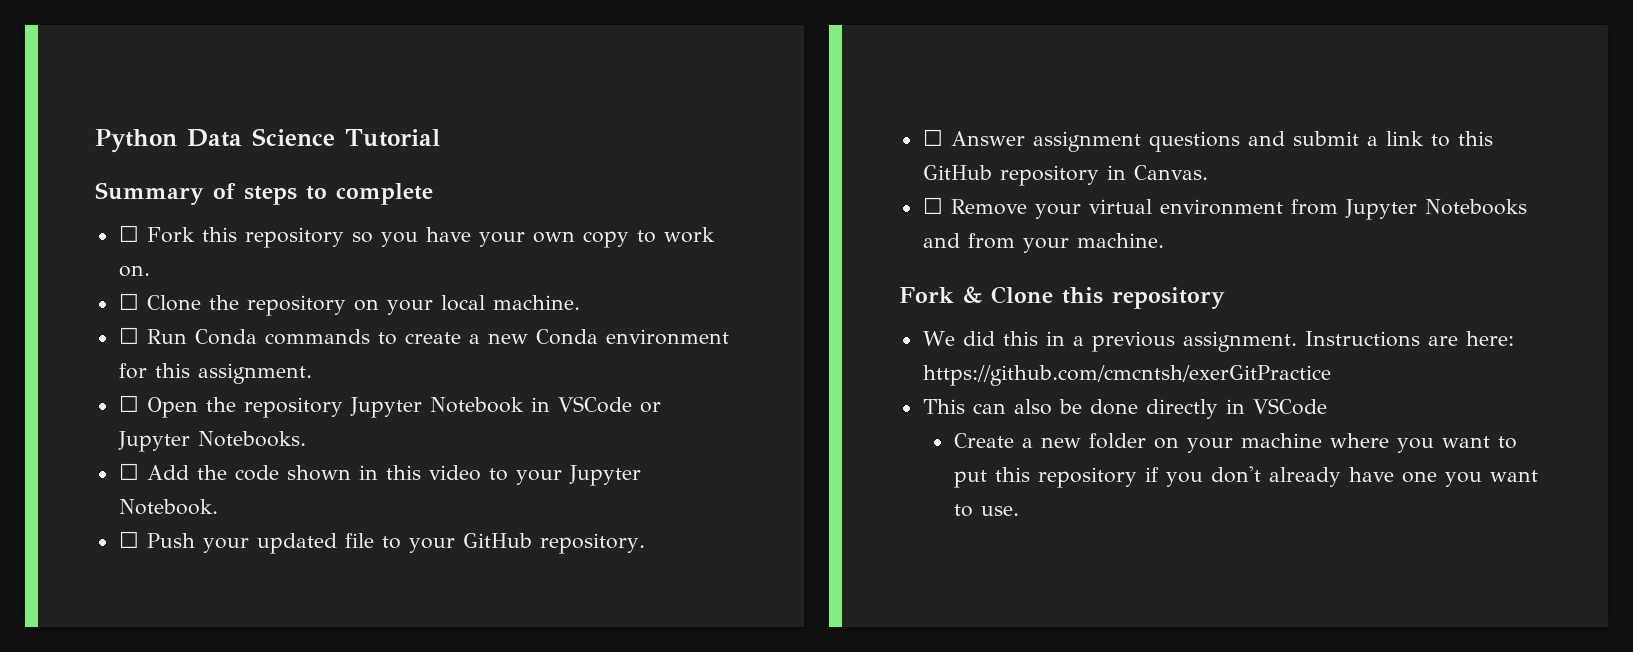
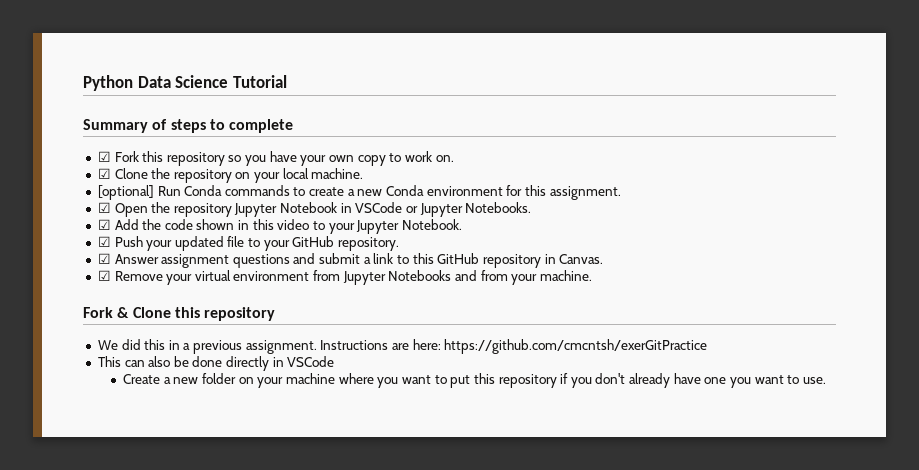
- ☐ Fork this repository so you have your own copy to work on.
+ ☑ Fork this repository so you have your own copy to work on.
- ☐ Clone the repository on your local machine.
+ ☑ Clone the repository on your local machine.
- ☐ Run Conda commands to create a new Conda environment for this assignment.
+ [optional] Run Conda commands to create a new Conda environment for this assignment.
- ☐ Open the repository Jupyter Notebook in VSCode or Jupyter Notebooks.
+ ☑ Open the repository Jupyter Notebook in VSCode or Jupyter Notebooks.
- ☐ Add the code shown in this video to your Jupyter Notebook.
+ ☑ Add the code shown in this video to your Jupyter Notebook.
- ☐ Push your updated file to your GitHub repository.
+ ☑ Push your updated file to your GitHub repository.
- ☐ Answer assignment questions and submit a link to this GitHub repository in Canvas.
+ ☑ Answer assignment questions and submit a link to this GitHub repository in Canvas.
- ☐ Remove your virtual environment from Jupyter Notebooks and from your machine.
+ ☑ Remove your virtual environment from Jupyter Notebooks and from your machine.

